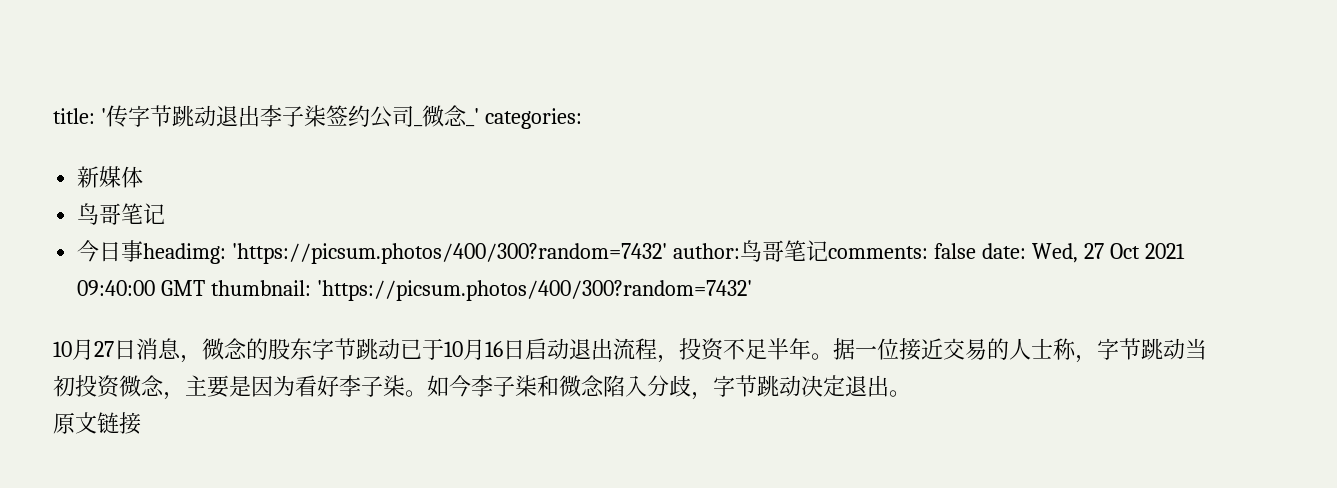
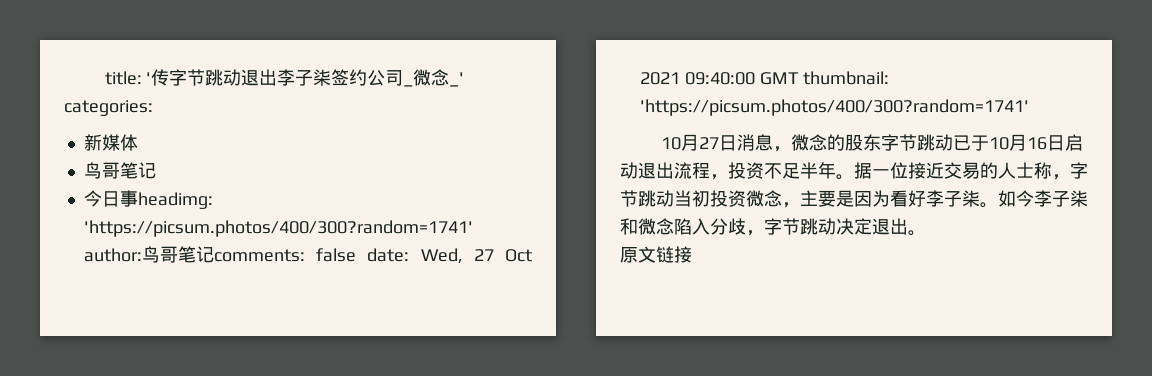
- 今日事headimg: 'https://picsum.photos/400/300?random=7432' author:鸟哥笔记comments: false date: Wed, 27 Oct 2021 09:40:00 GMT thumbnail: 'https://picsum.photos/400/300?random=7432'
+ 今日事headimg: 'https://picsum.photos/400/300?random=1741' author:鸟哥笔记comments: false date: Wed, 27 Oct 2021 09:40:00 GMT thumbnail: 'https://picsum.photos/400/300?random=1741'

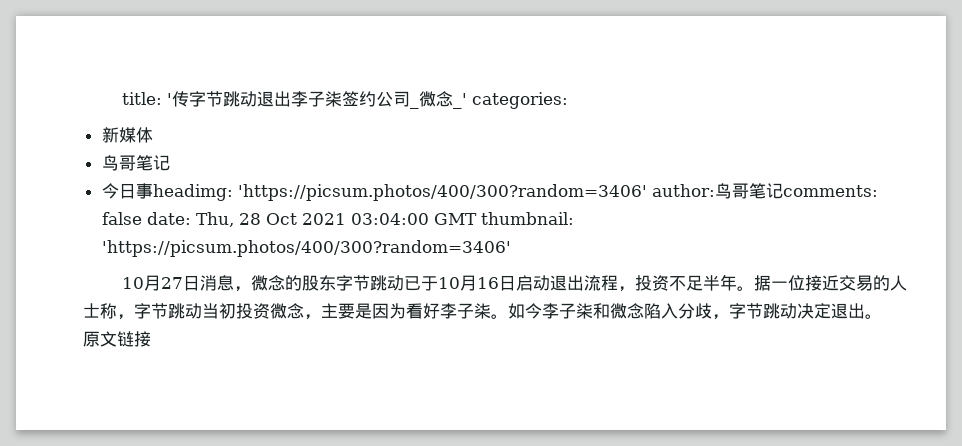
- 今日事headimg: 'https://picsum.photos/400/300?random=1741' author:鸟哥笔记comments: false date: Wed, 27 Oct 2021 09:40:00 GMT thumbnail: 'https://picsum.photos/400/300?random=1741'
+ 今日事headimg: 'https://picsum.photos/400/300?random=3406' author:鸟哥笔记comments: false date: Thu, 28 Oct 2021 03:04:00 GMT thumbnail: 'https://picsum.photos/400/300?random=3406'

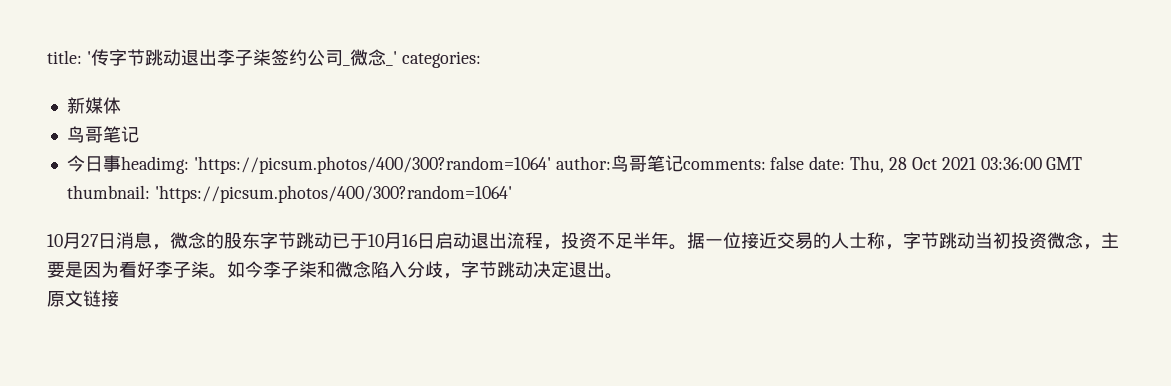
- 今日事headimg: 'https://picsum.photos/400/300?random=3406' author:鸟哥笔记comments: false date: Thu, 28 Oct 2021 03:04:00 GMT thumbnail: 'https://picsum.photos/400/300?random=3406'
+ 今日事headimg: 'https://picsum.photos/400/300?random=1064' author:鸟哥笔记comments: false date: Thu, 28 Oct 2021 03:36:00 GMT thumbnail: 'https://picsum.photos/400/300?random=1064'

